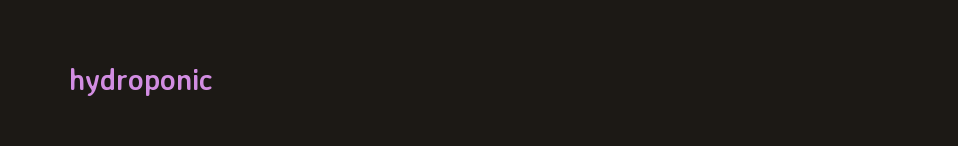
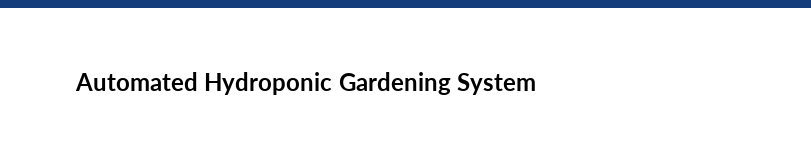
- hydroponic
+ Automated Hydroponic Gardening System

